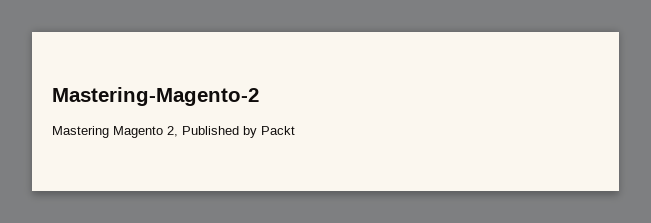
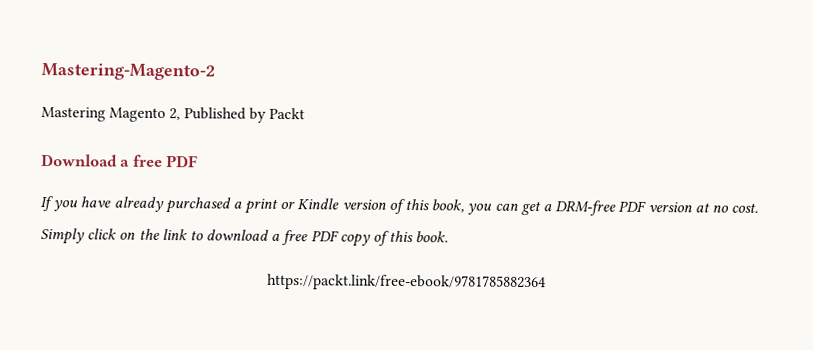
+ Download a free PDF
+ If you have already purchased a print or Kindle version of this book, you can get a DRM-free PDF version at no cost.
+ Simply click on the link to download a free PDF copy of this book.
+ https://packt.link/free-ebook/9781785882364

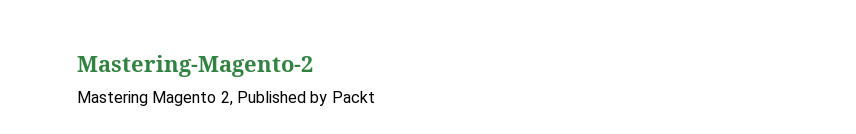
- Download a free PDF
- If you have already purchased a print or Kindle version of this book, you can get a DRM-free PDF version at no cost.
- Simply click on the link to download a free PDF copy of this book.
- https://packt.link/free-ebook/9781785882364

